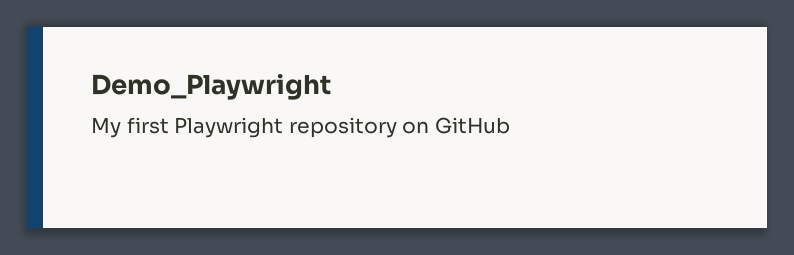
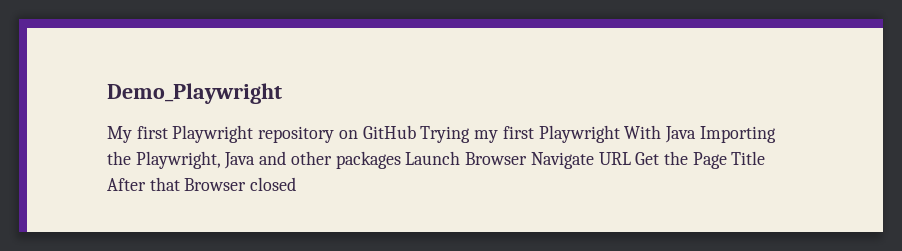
- My first Playwright repository on GitHub
+ My first Playwright repository on GitHub Trying my first Playwright With Java Importing the Playwright, Java and other packages Launch Browser Navigate URL Get the Page Title After that Browser closed

